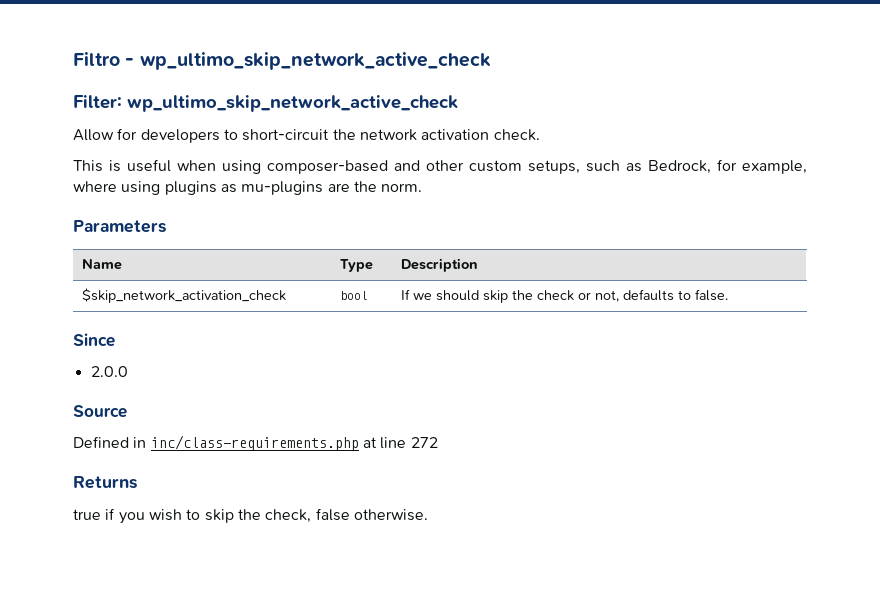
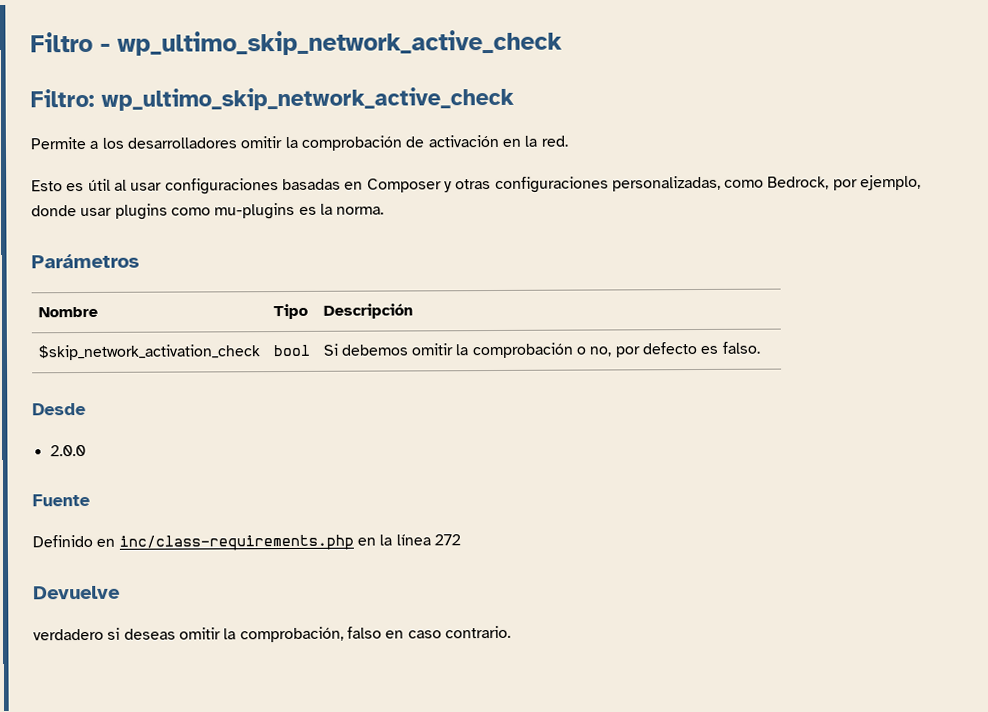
- Filter: wp_ultimo_skip_network_active_check
- Allow for developers to short-circuit the network activation check.
- This is useful when using composer-based and other custom setups, such as Bedrock, for example, where using plugins as mu-plugins are the norm.
- Parameters
- Name | Type | Description
- $skip_network_activation_check | bool | If we should skip the check or not, defaults to false.
- Since
+ Filtro: wp_ultimo_skip_network_active_check
+ Permite a los desarrolladores omitir la comprobación de activación en la red.
+ Esto es útil al usar configuraciones basadas en Composer y otras configuraciones personalizadas, como Bedrock, por ejemplo, donde usar plugins como mu-plugins es la norma.
+ Parámetros
+ Nombre | Tipo | Descripción
+ $skip_network_activation_check | bool | Si debemos omitir la comprobación o no, por defecto es falso.
+ Desde
  2.0.0
- Source
- Defined in inc/class-requirements.php at line 272
- Returns
- true if you wish to skip the check, false otherwise.
+ Fuente
+ Definido en inc/class-requirements.php en la línea 272
+ Devuelve
+ verdadero si deseas omitir la comprobación, falso en caso contrario.

